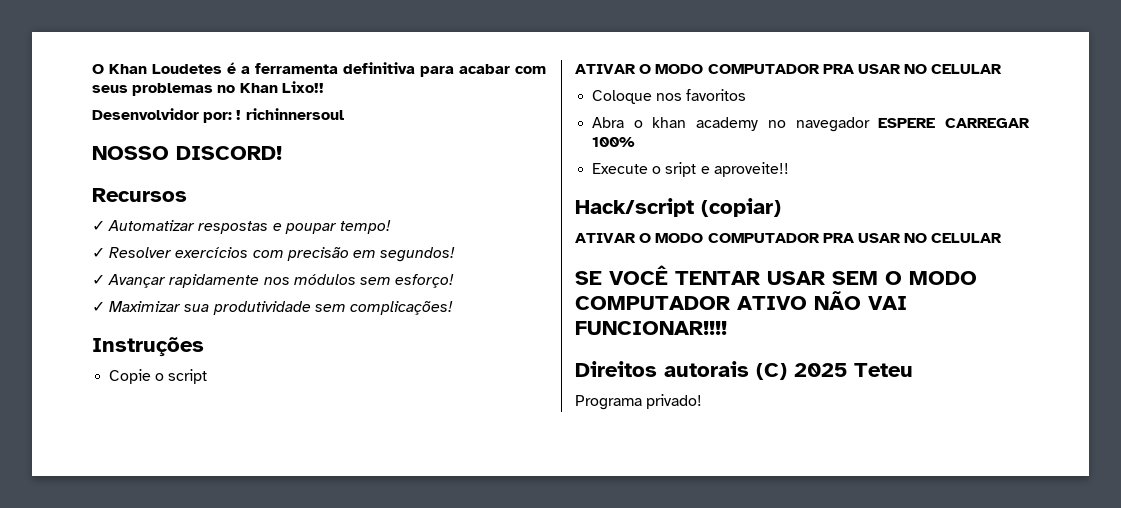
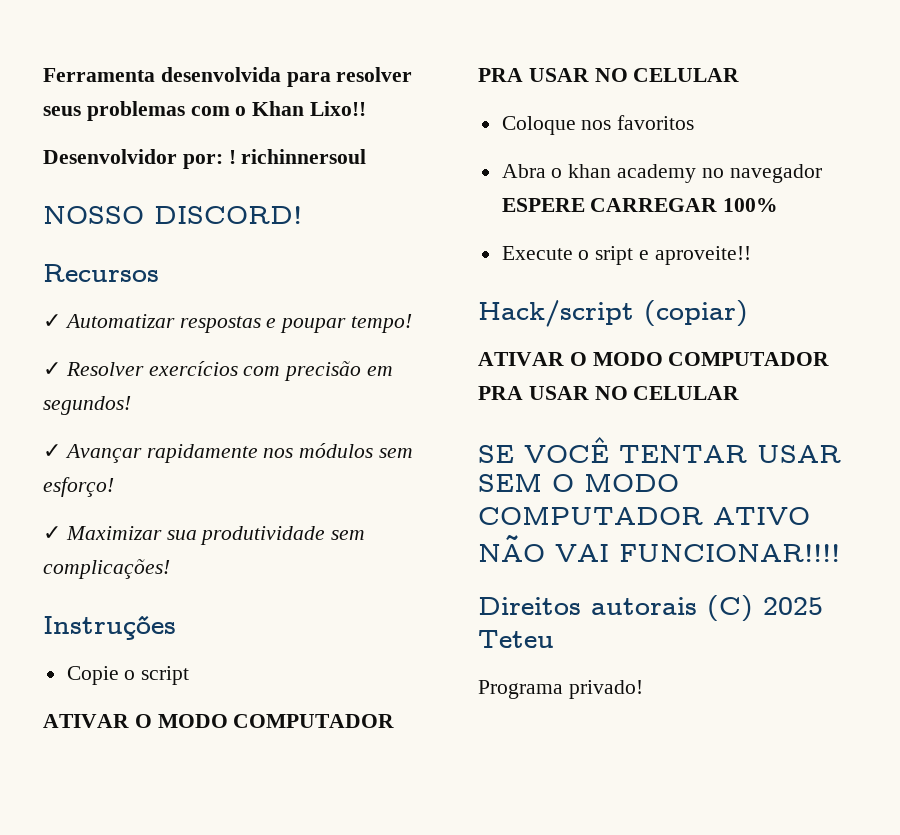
- O Khan Loudetes é a ferramenta definitiva para acabar com seus problemas no Khan Lixo!!
+ Ferramenta desenvolvida para resolver seus problemas com o Khan Lixo!!

